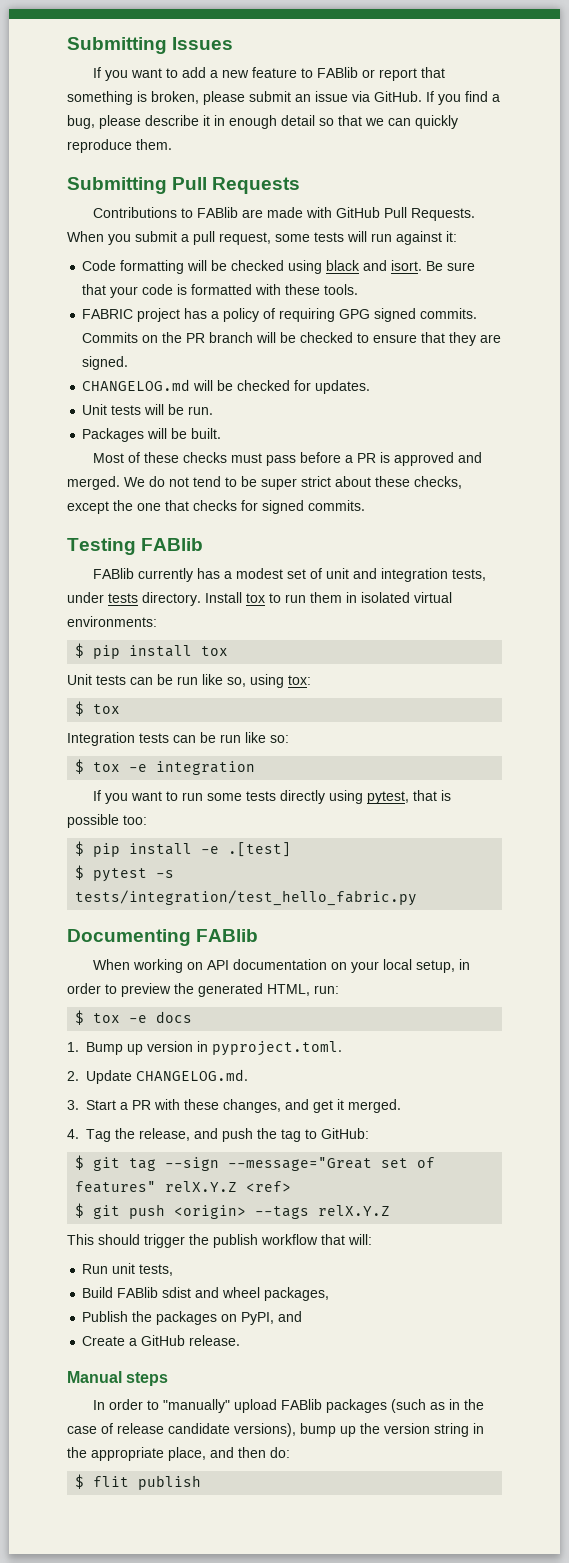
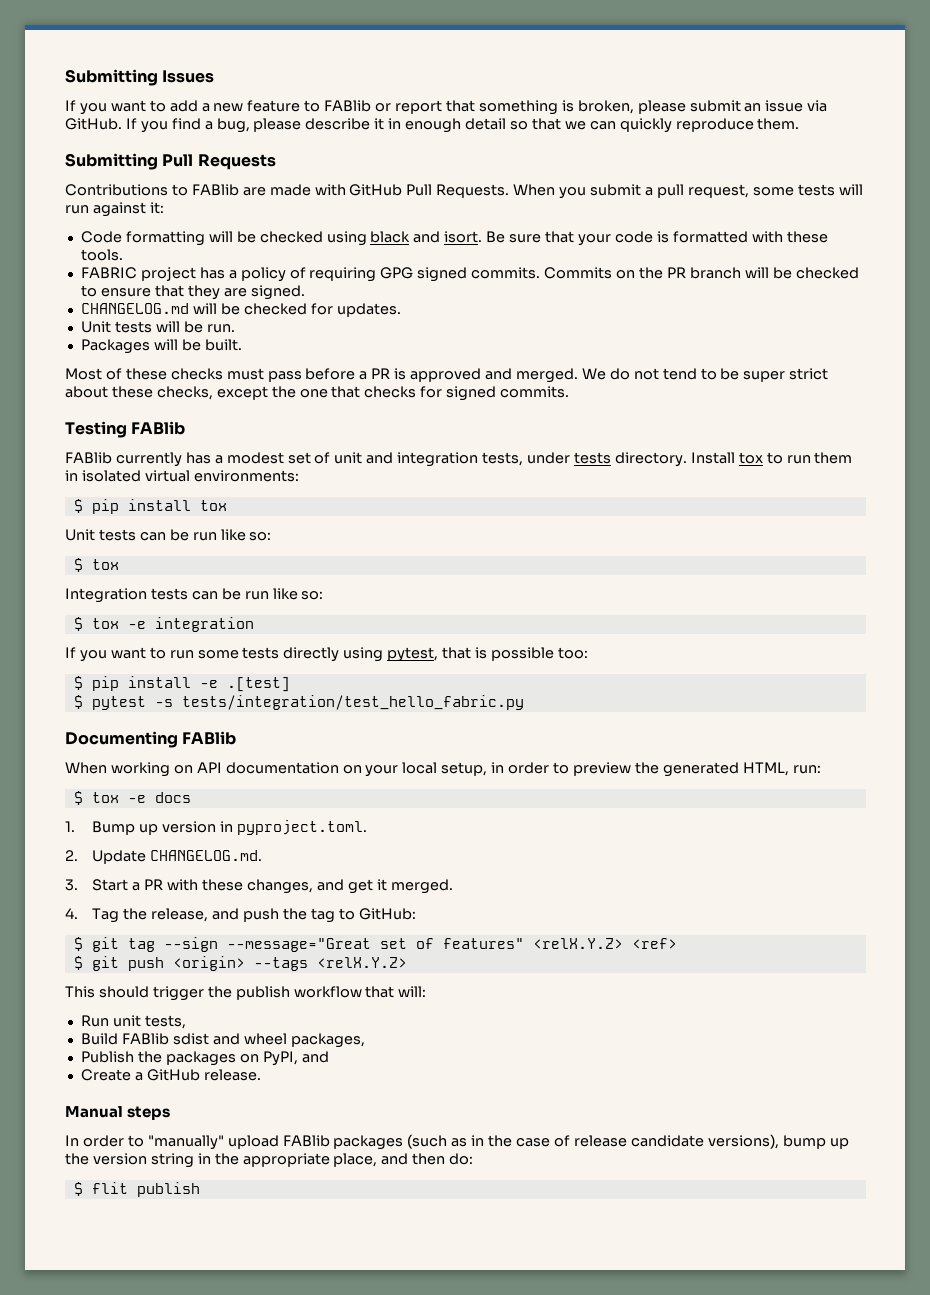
- Unit tests can be run like so, using tox:
+ Unit tests can be run like so:
- $ git tag --sign --message="Great set of features" relX.Y.Z <ref>
+ $ git tag --sign --message="Great set of features" <relX.Y.Z> <ref>
- $ git push <origin> --tags relX.Y.Z
+ $ git push <origin> --tags <relX.Y.Z>

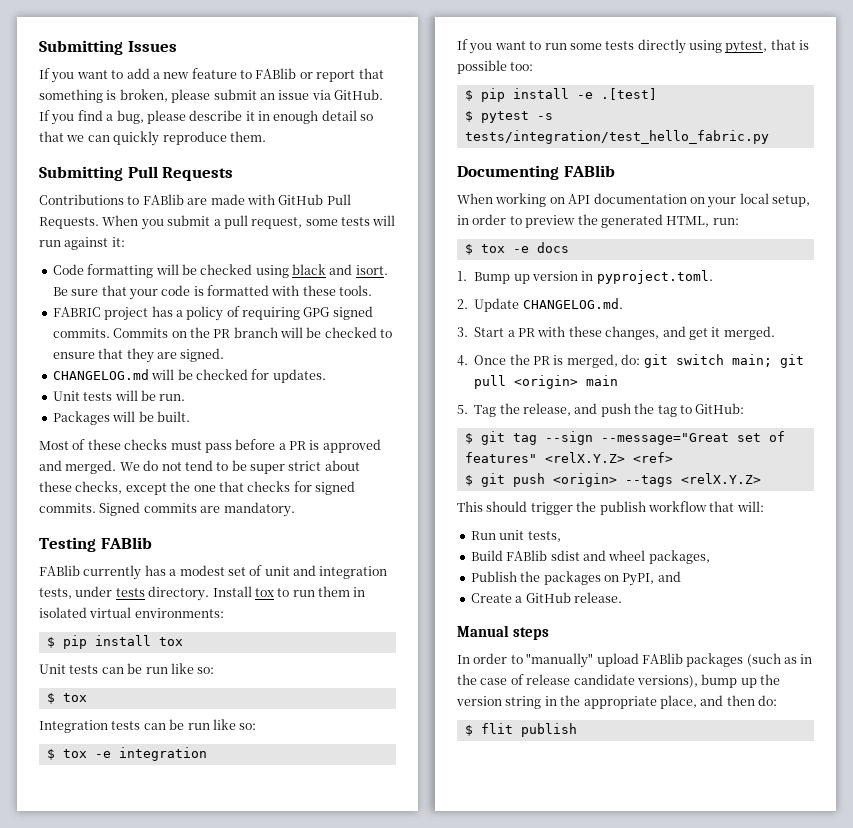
+ Signed commits are mandatory.
- 4. Tag the release, and push the tag to GitHub:
+ 4. Once the PR is merged, do: git switch main; git pull <origin> main
+ 5. Tag the release, and push the tag to GitHub:

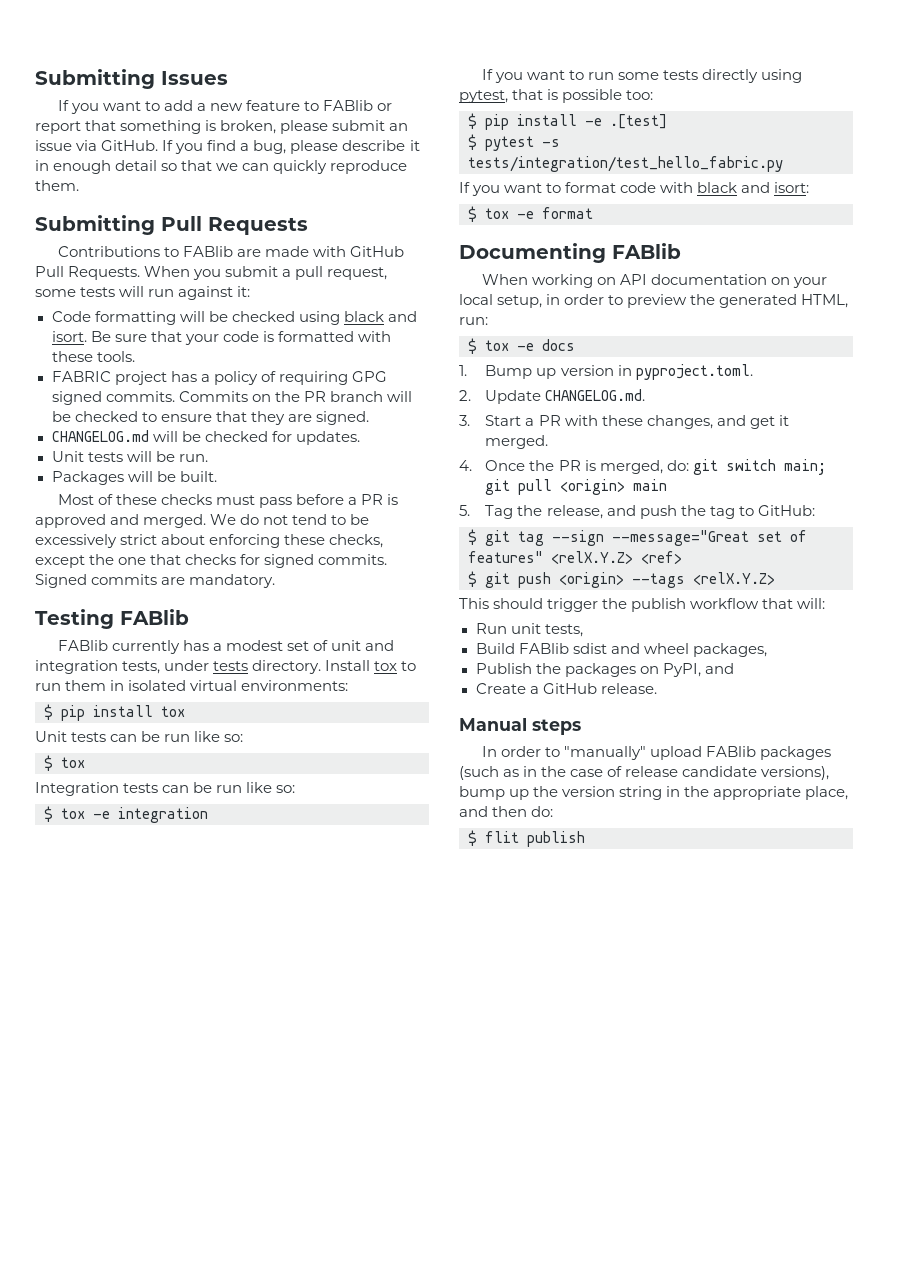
- We do not tend to be super strict about these checks, except the one that checks for signed commits.
+ We do not tend to be excessively strict about enforcing these checks, except the one that checks for signed commits.
+ If you want to format code with black and isort:
+ $ tox -e format

